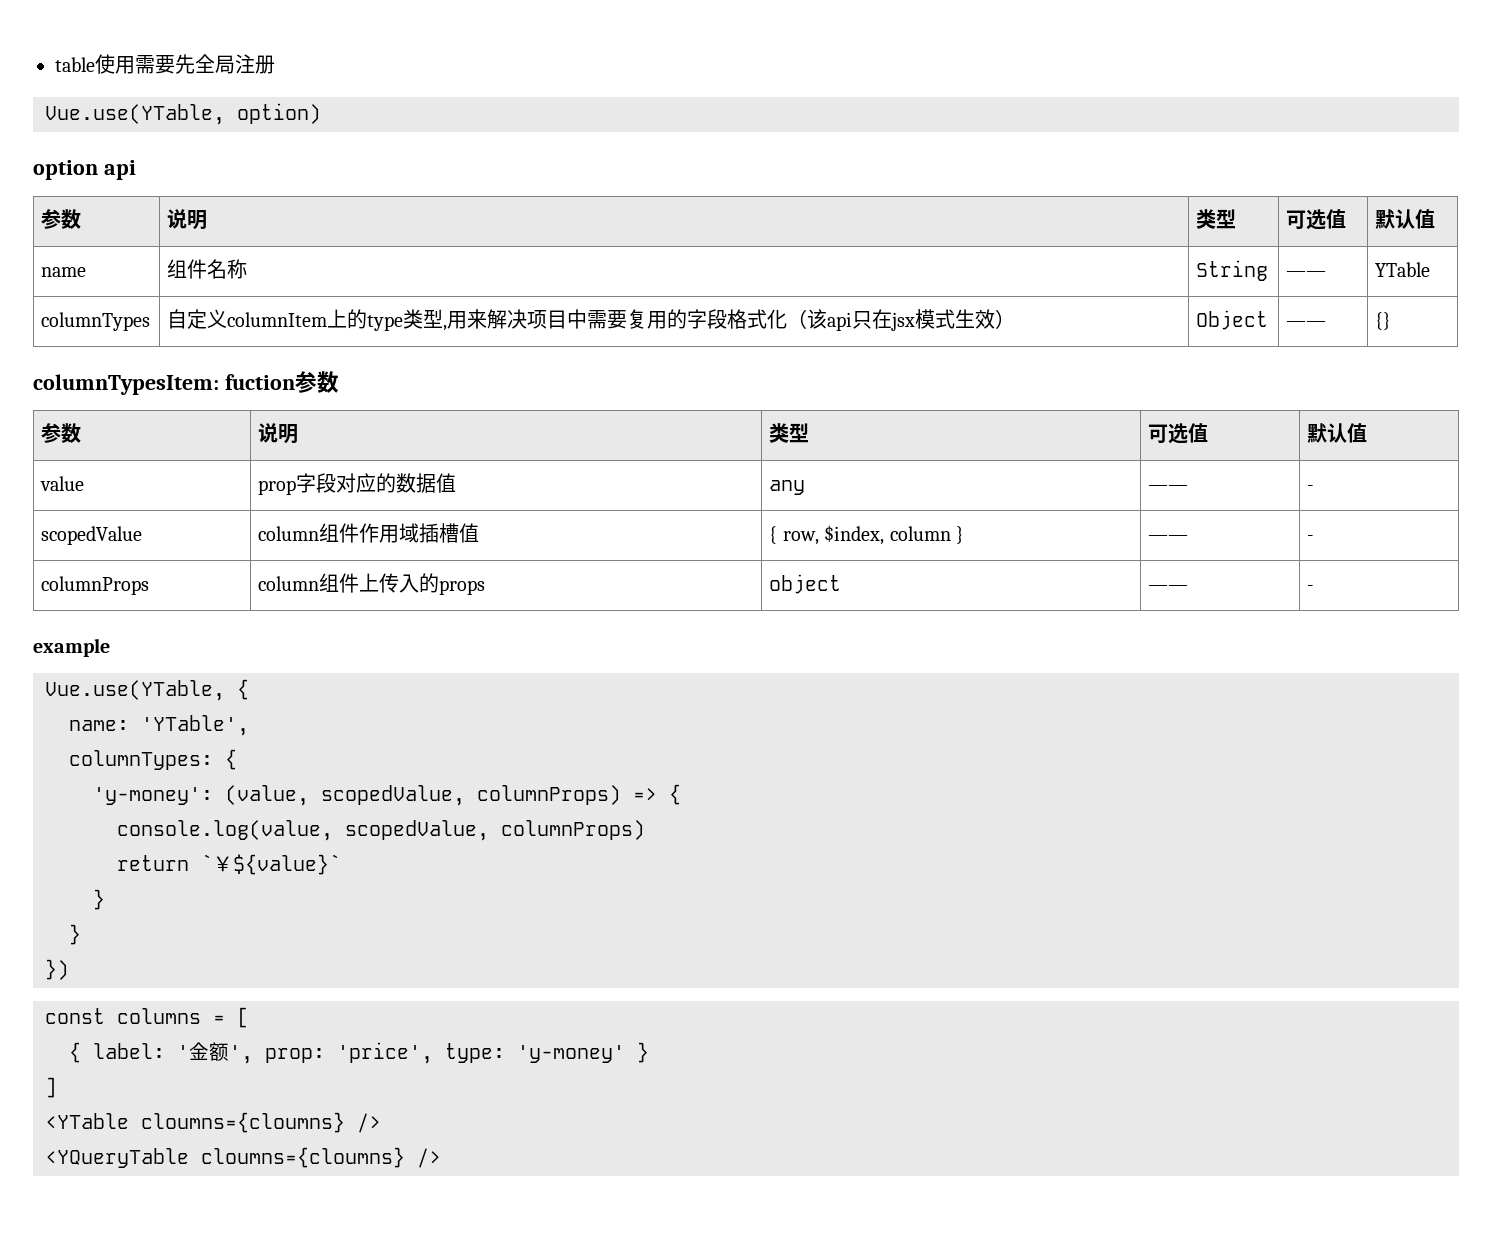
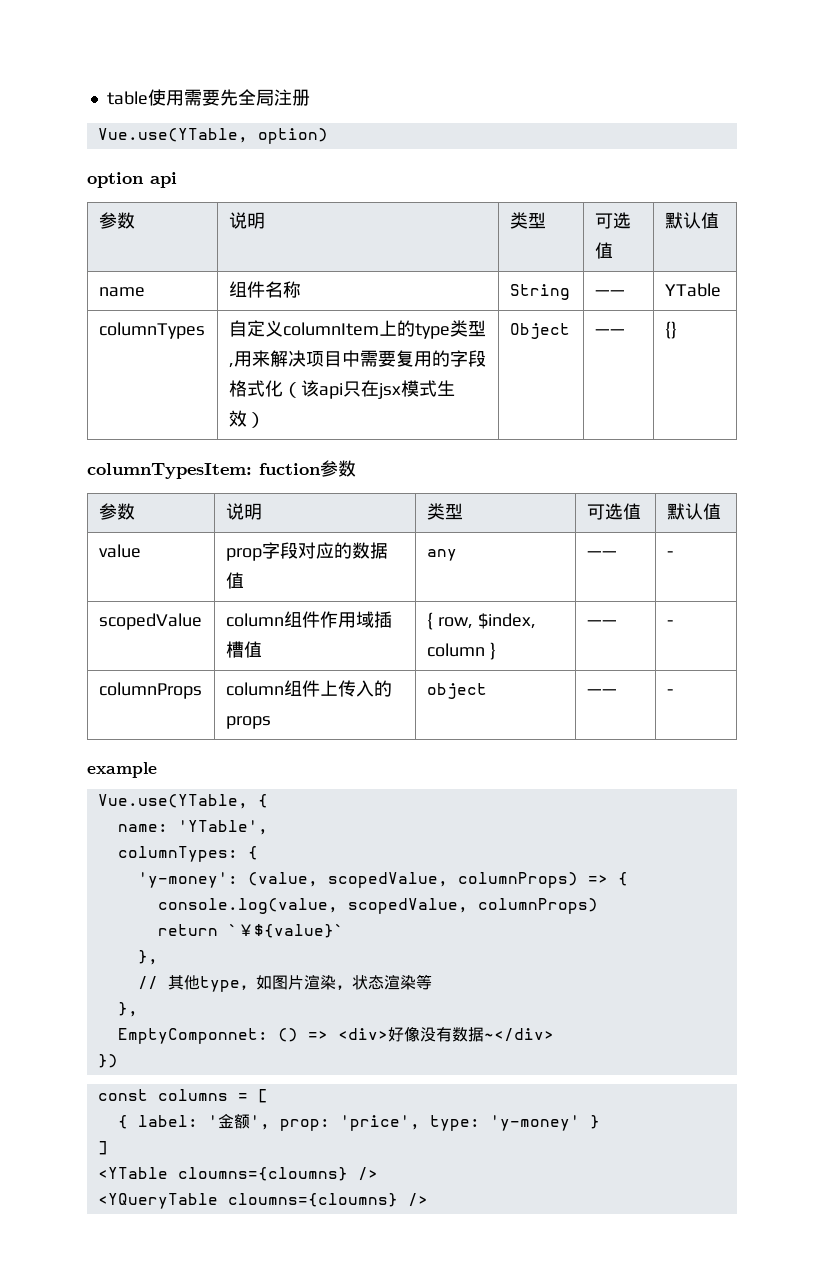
  return `￥${value}`
- }
- }
+ },
+ // 其他type，如图片渲染，状态渲染等
+ },
+ EmptyComponnet: () => <div>好像没有数据~</div>

